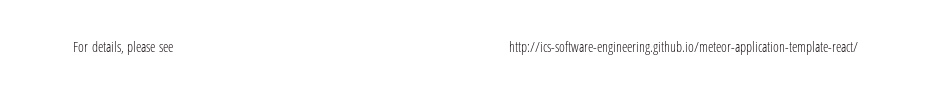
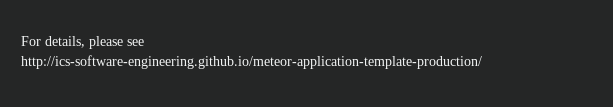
- For details, please see http://ics-software-engineering.github.io/meteor-application-template-react/
+ For details, please see http://ics-software-engineering.github.io/meteor-application-template-production/

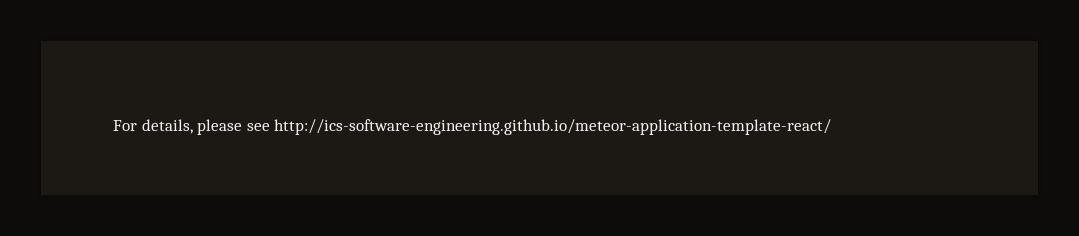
- For details, please see http://ics-software-engineering.github.io/meteor-application-template-production/
+ For details, please see http://ics-software-engineering.github.io/meteor-application-template-react/

